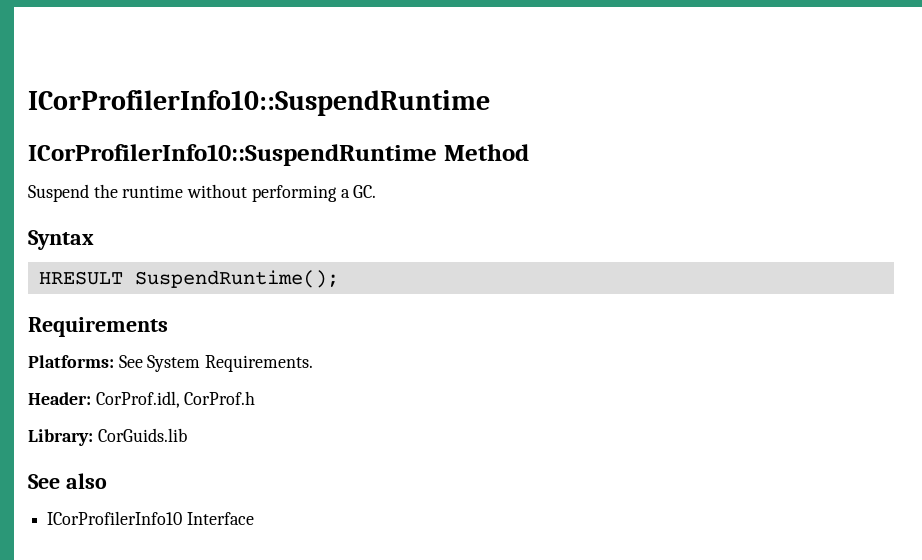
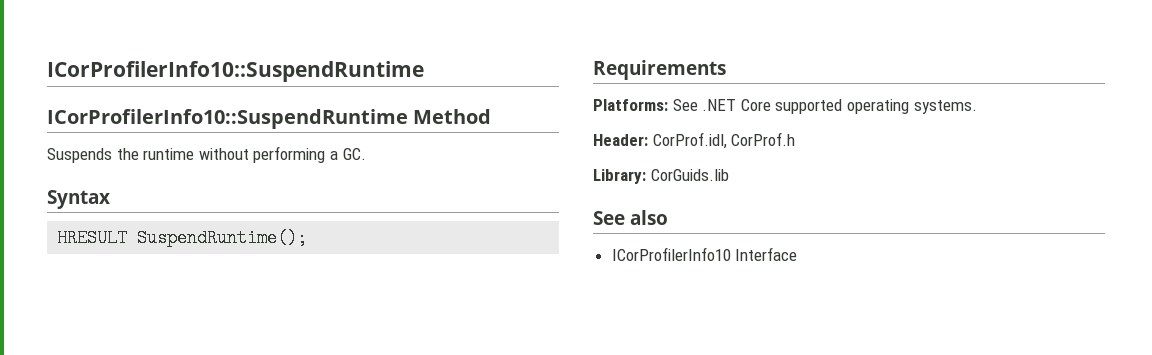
- Suspend the runtime without performing a GC.
+ Suspends the runtime without performing a GC.
- Platforms: See System Requirements.
+ Platforms: See .NET Core supported operating systems.

